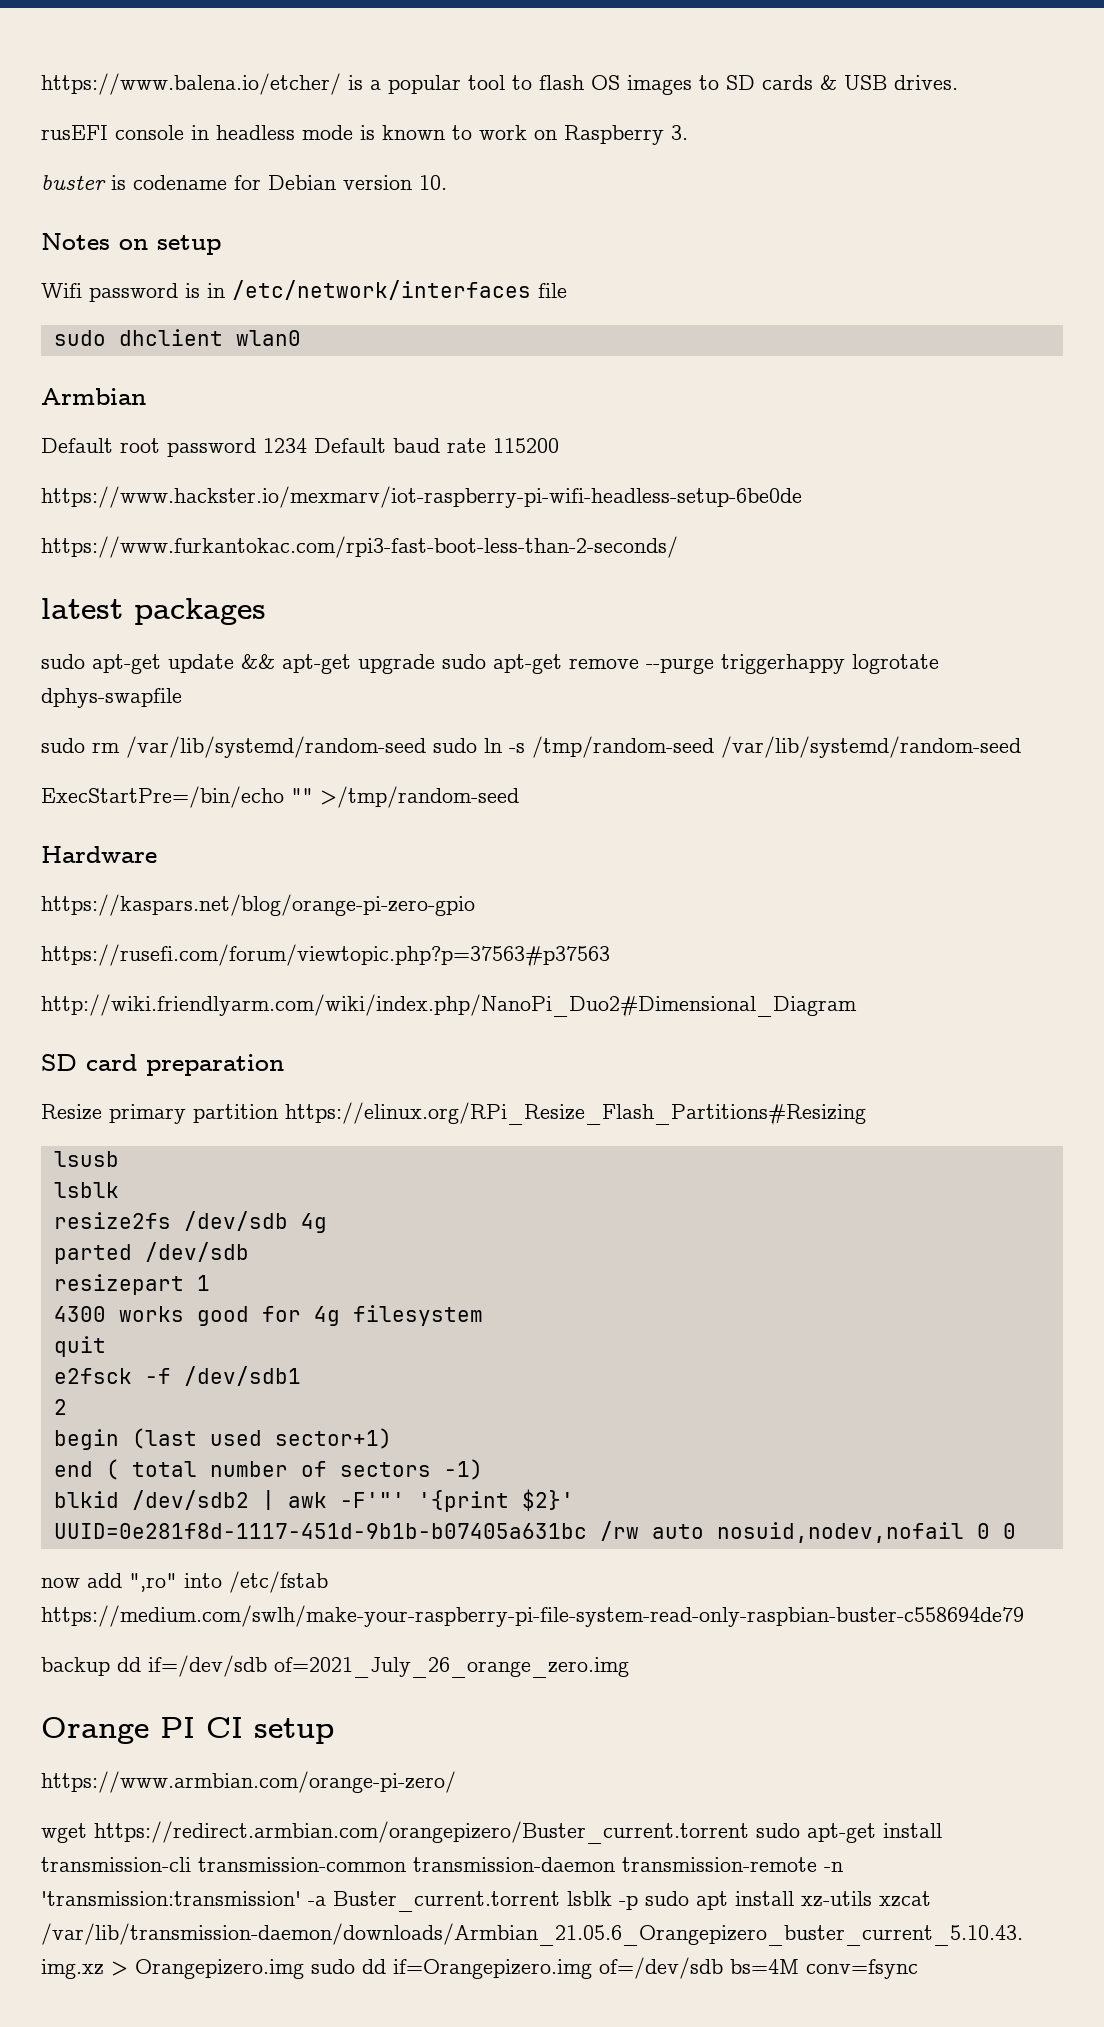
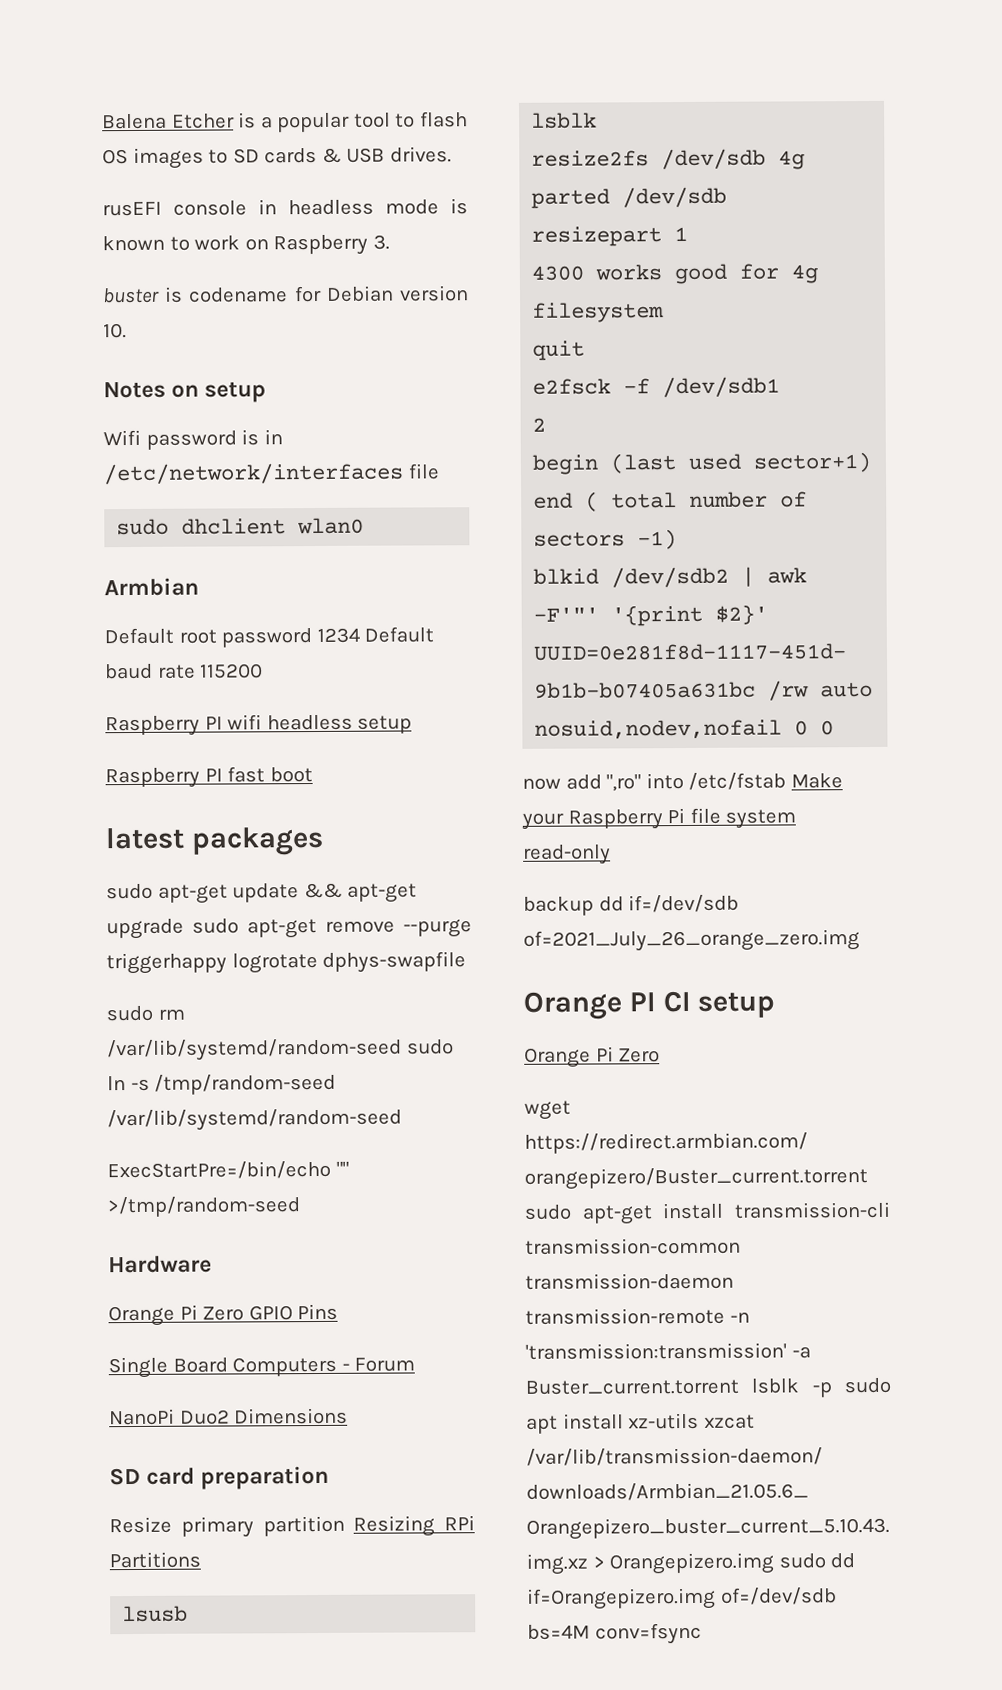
- https://www.balena.io/etcher/ is a popular tool to flash OS images to SD cards & USB drives.
+ Balena Etcher is a popular tool to flash OS images to SD cards & USB drives.
- https://www.hackster.io/mexmarv/iot-raspberry-pi-wifi-headless-setup-6be0de
- https://www.furkantokac.com/rpi3-fast-boot-less-than-2-seconds/
+ Raspberry PI wifi headless setup
+ Raspberry PI fast boot
- https://kaspars.net/blog/orange-pi-zero-gpio
- https://rusefi.com/forum/viewtopic.php?p=37563#p37563
- http://wiki.friendlyarm.com/wiki/index.php/NanoPi_Duo2#Dimensional_Diagram
+ Orange Pi Zero GPIO Pins
+ Single Board Computers - Forum
+ NanoPi Duo2 Dimensions
- Resize primary partition https://elinux.org/RPi_Resize_Flash_Partitions#Resizing
+ Resize primary partition Resizing RPi Partitions
- now add ",ro" into /etc/fstab https://medium.com/swlh/make-your-raspberry-pi-file-system-read-only-raspbian-buster-c558694de79
+ now add ",ro" into /etc/fstab Make your Raspberry Pi file system read-only
  Orange PI CI setup
- https://www.armbian.com/orange-pi-zero/
+ Orange Pi Zero

